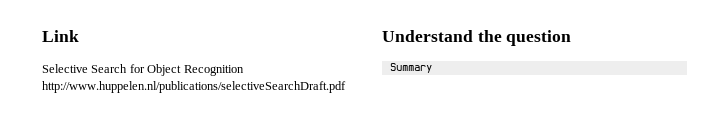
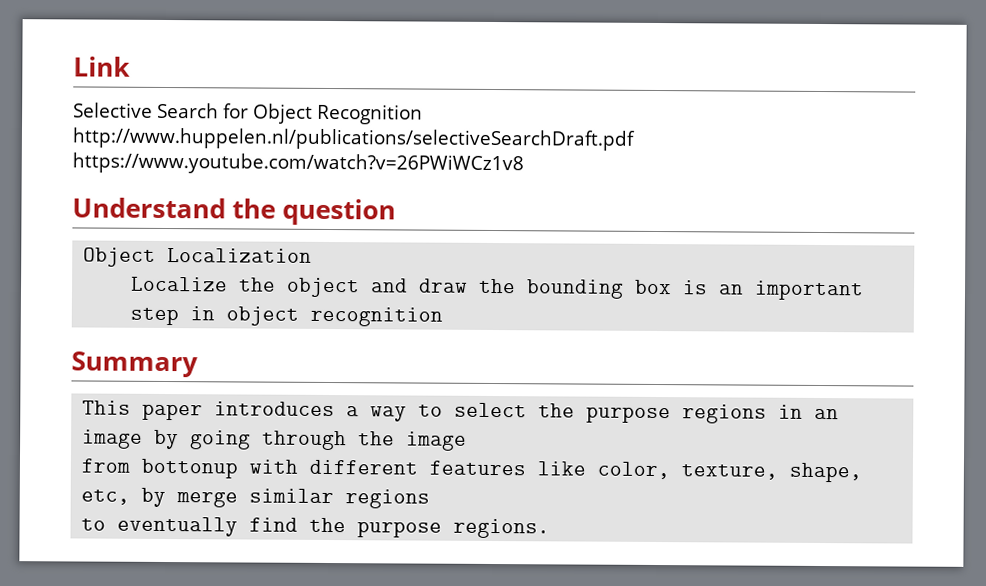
- Selective Search for Object Recognition http://www.huppelen.nl/publications/selectiveSearchDraft.pdf
+ Selective Search for Object Recognition http://www.huppelen.nl/publications/selectiveSearchDraft.pdf https://www.youtube.com/watch?v=26PWiWCz1v8
+ Object Localization
+ Localize the object and draw the bounding box is an important step in object recognition
  Summary
+ This paper introduces a way to select the purpose regions in an image by going through the image
+ from bottonup with different features like color, texture, shape, etc, by merge similar regions
+ to eventually find the purpose regions.

